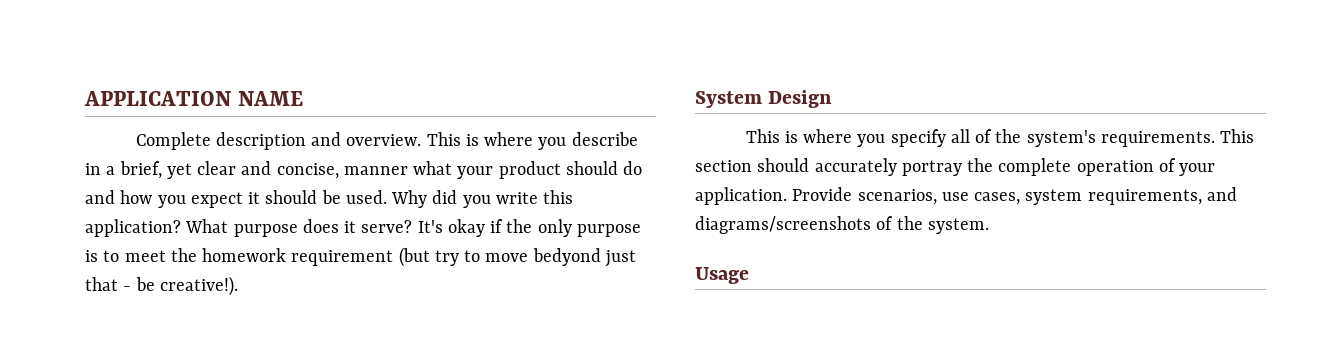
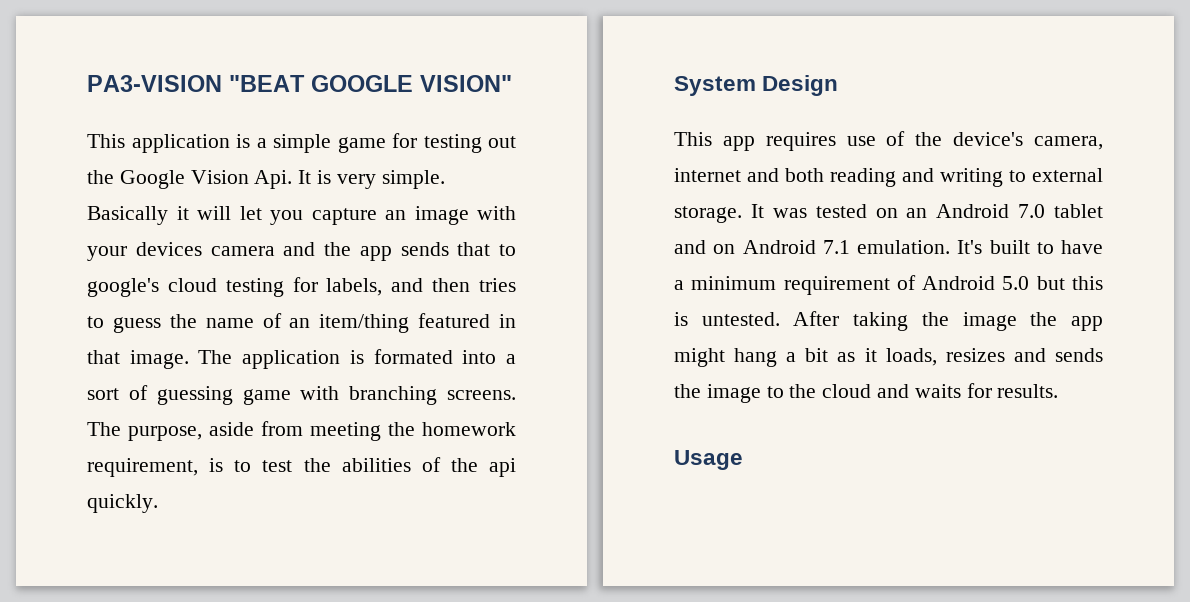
- APPLICATION NAME
- Complete description and overview. This is where you describe in a brief, yet clear and concise, manner what your product should do and how you expect it should be used. Why did you write this application? What purpose does it serve? It's okay if the only purpose is to meet the homework requirement (but try to move bedyond just that - be creative!).
+ PA3-VISION "BEAT GOOGLE VISION"
+ This application is a simple game for testing out the Google Vision Api. It is very simple. Basically it will let you capture an image with your devices camera and the app sends that to google's cloud testing for labels, and then tries to guess the name of an item/thing featured in that image. The application is formated into a sort of guessing game with branching screens. The purpose, aside from meeting the homework requirement, is to test the abilities of the api quickly.
  System Design
- This is where you specify all of the system's requirements. This section should accurately portray the complete operation of your application. Provide scenarios, use cases, system requirements, and diagrams/screenshots of the system.
+ This app requires use of the device's camera, internet and both reading and writing to external storage. It was tested on an Android 7.0 tablet and on Android 7.1 emulation. It's built to have a minimum requirement of Android 5.0 but this is untested. After taking the image the app might hang a bit as it loads, resizes and sends the image to the cloud and waits for results.

